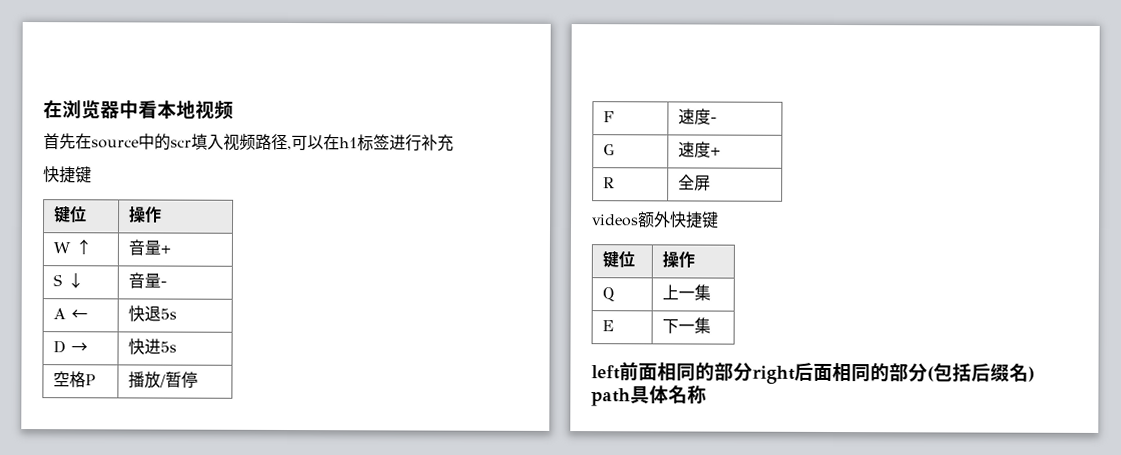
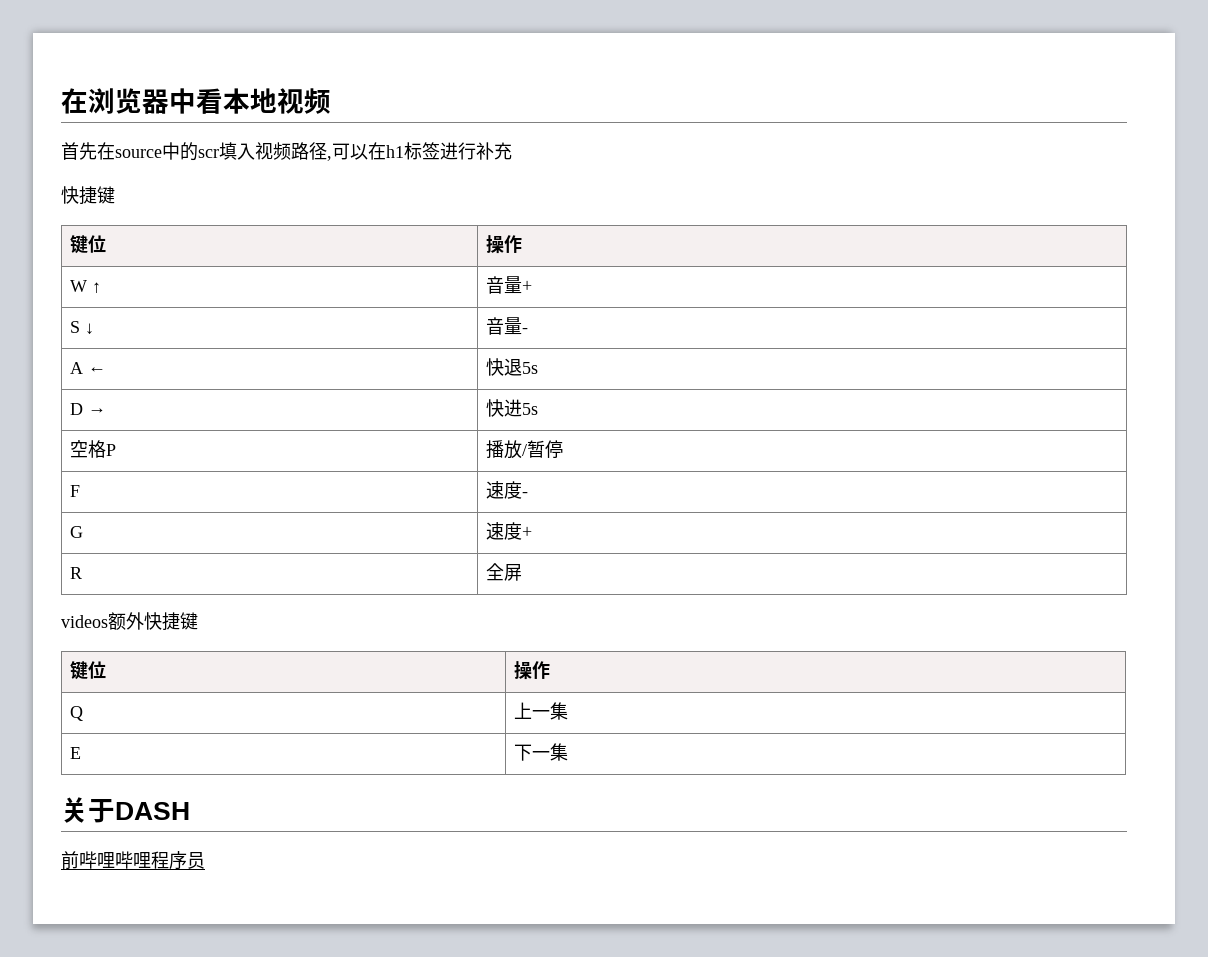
- left前面相同的部分right后面相同的部分(包括后缀名) path具体名称
+ 关于DASH
+ 前哔哩哔哩程序员

